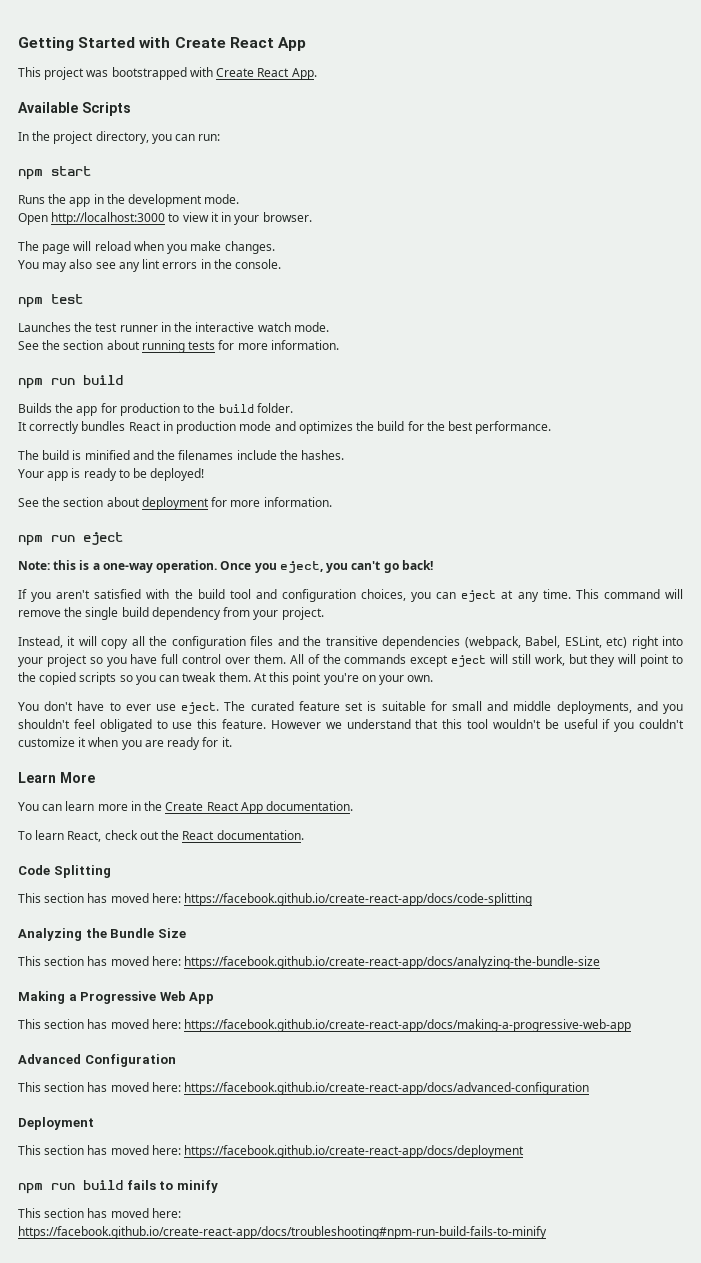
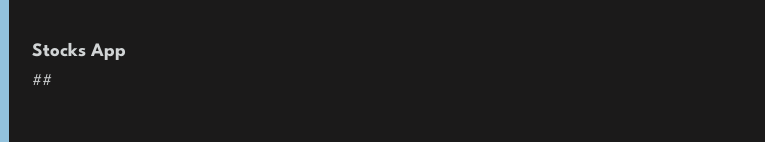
- Getting Started with Create React App
- This project was bootstrapped with Create React App.
- Available Scripts
- In the project directory, you can run:
- npm start
- Runs the app in the development mode.
- Open http://localhost:3000 to view it in your browser.
- The page will reload when you make changes.
- You may also see any lint errors in the console.
- npm test
- Launches the test runner in the interactive watch mode.
- See the section about running tests for more information.
- npm run build
- Builds the app for production to the build folder.
- It correctly bundles React in production mode and optimizes the build for the best performance.
- The build is minified and the filenames include the hashes.
- Your app is ready to be deployed!
- See the section about deployment for more information.
- npm run eject
- Note: this is a one-way operation. Once you eject, you can't go back!
- If you aren't satisfied with the build tool and configuration choices, you can eject at any time. This command will remove the single build dependency from your project.
- Instead, it will copy all the configuration files and the transitive dependencies (webpack, Babel, ESLint, etc) right into your project so you have full control over them. All of the commands except eject will still work, but they will point to the copied scripts so you can tweak them. At this point you're on your own.
- You don't have to ever use eject. The curated feature set is suitable for small and middle deployments, and you shouldn't feel obligated to use this feature. However we understand that this tool wouldn't be useful if you couldn't customize it when you are ready for it.
- Learn More
- You can learn more in the Create React App documentation.
- To learn React, check out the React documentation.
- Code Splitting
- This section has moved here: https://facebook.github.io/create-react-app/docs/code-splitting
- Analyzing the Bundle Size
- This section has moved here: https://facebook.github.io/create-react-app/docs/analyzing-the-bundle-size
- Making a Progressive Web App
- This section has moved here: https://facebook.github.io/create-react-app/docs/making-a-progressive-web-app
- Advanced Configuration
- This section has moved here: https://facebook.github.io/create-react-app/docs/advanced-configuration
- Deployment
- This section has moved here: https://facebook.github.io/create-react-app/docs/deployment
- npm run build fails to minify
- This section has moved here: https://facebook.github.io/create-react-app/docs/troubleshooting#npm-run-build-fails-to-minify
+ Stocks App
+ ##

